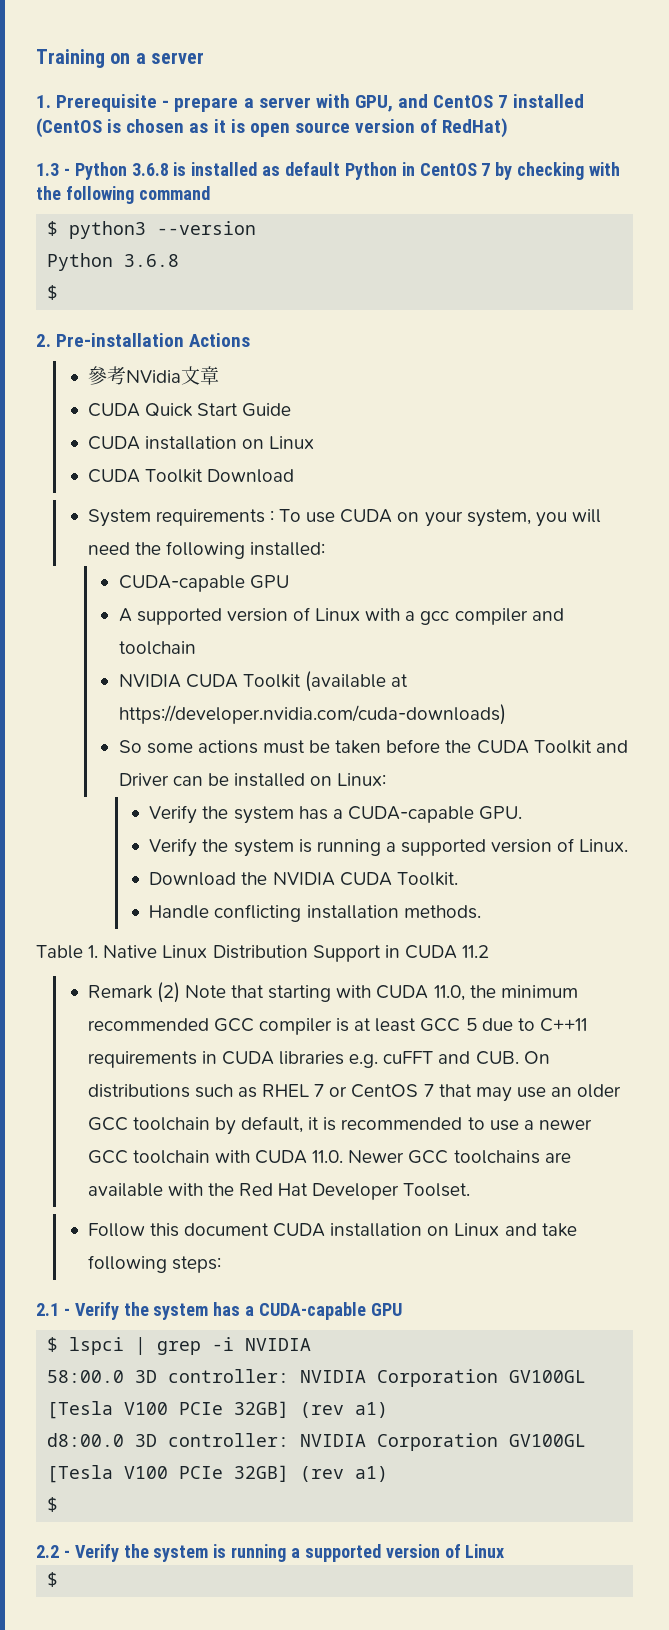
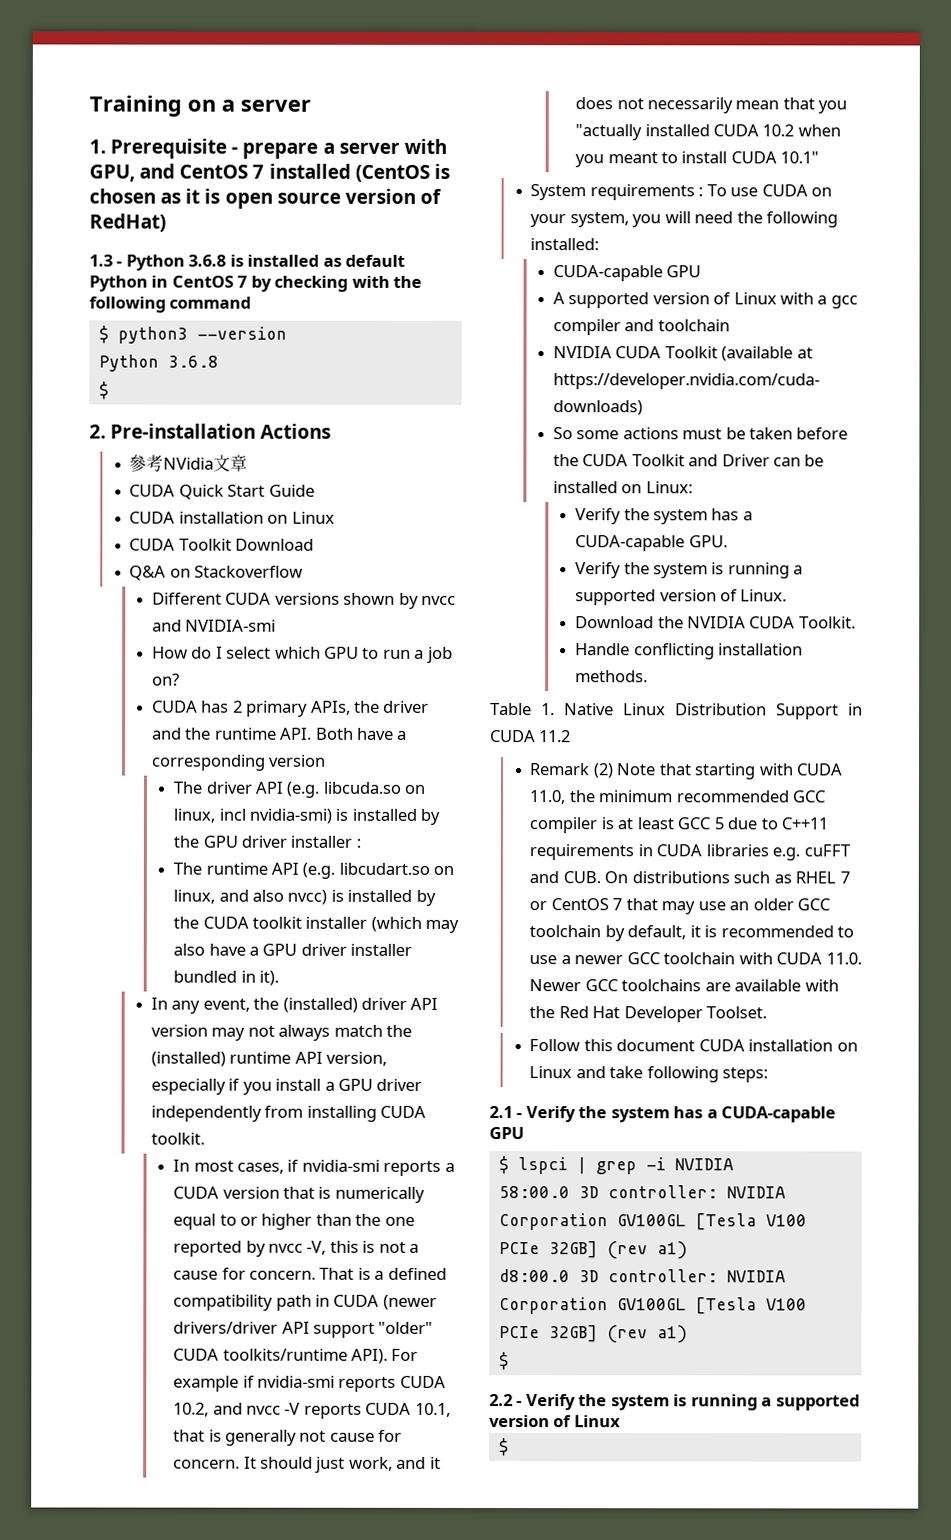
+ Q&A on Stackoverflow
+ Different CUDA versions shown by nvcc and NVIDIA-smi
+ How do I select which GPU to run a job on?
+ CUDA has 2 primary APIs, the driver and the runtime API. Both have a corresponding version
+ The driver API (e.g. libcuda.so on linux, incl nvidia-smi) is installed by the GPU driver installer :
+ The runtime API (e.g. libcudart.so on linux, and also nvcc) is installed by the CUDA toolkit installer (which may also have a GPU driver installer bundled in it).
+ In any event, the (installed) driver API version may not always match the (installed) runtime API version, especially if you install a GPU driver independently from installing CUDA toolkit.
+ In most cases, if nvidia-smi reports a CUDA version that is numerically equal to or higher than the one reported by nvcc -V, this is not a cause for concern. That is a defined compatibility path in CUDA (newer drivers/driver API support "older" CUDA toolkits/runtime API). For example if nvidia-smi reports CUDA 10.2, and nvcc -V reports CUDA 10.1, that is generally not cause for concern. It should just work, and it does not necessarily mean that you "actually installed CUDA 10.2 when you meant to install CUDA 10.1"

